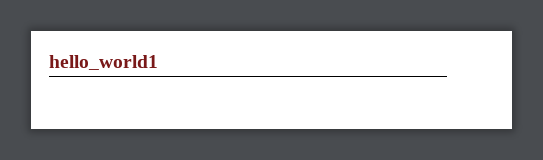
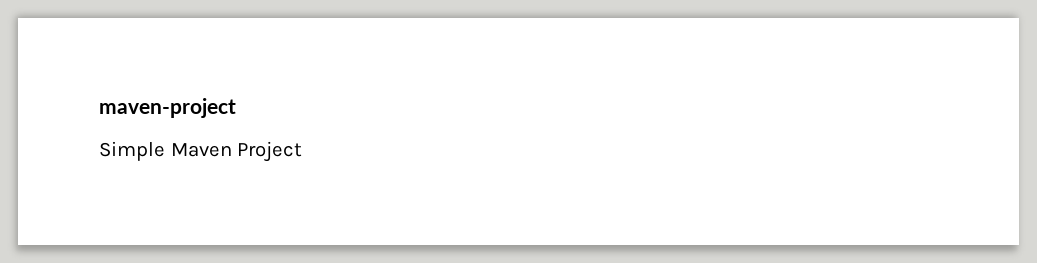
- hello_world1
+ maven-project
+ Simple Maven Project

